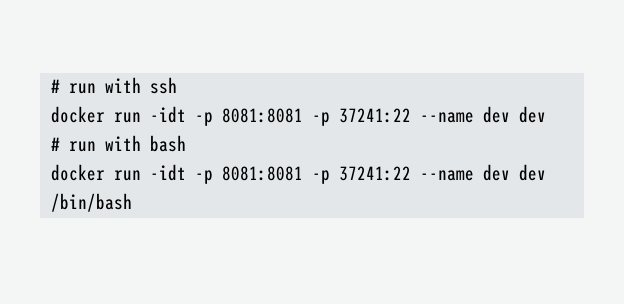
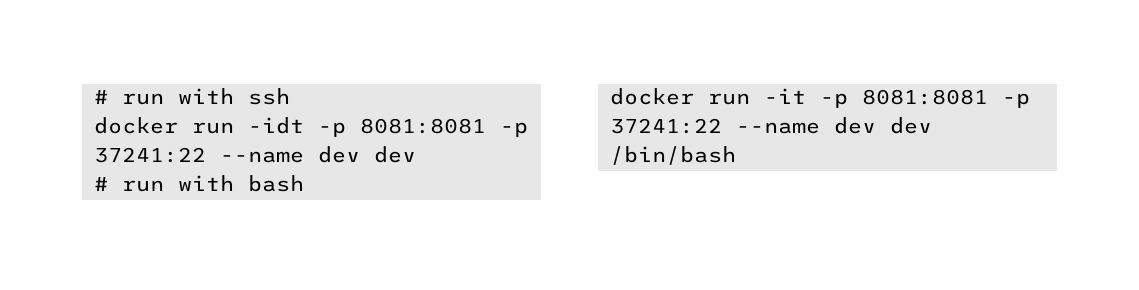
- docker run -idt -p 8081:8081 -p 37241:22 --name dev dev /bin/bash
+ docker run -it -p 8081:8081 -p 37241:22 --name dev dev /bin/bash

